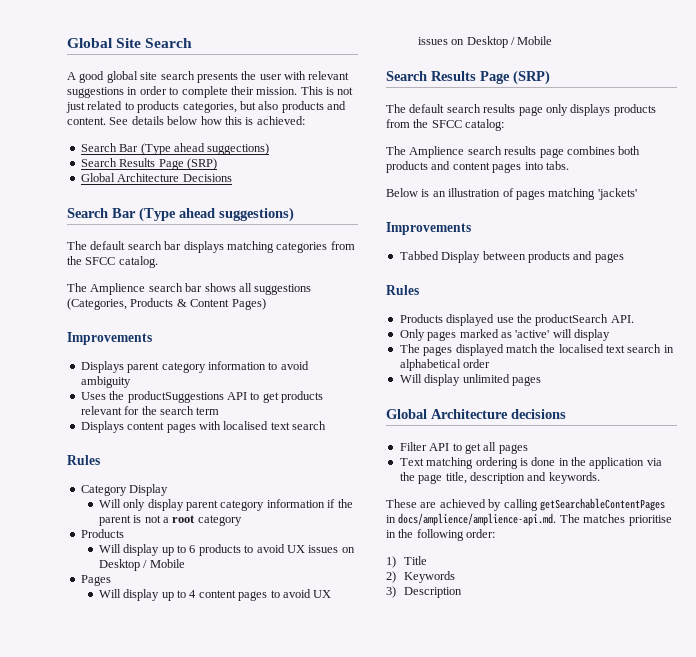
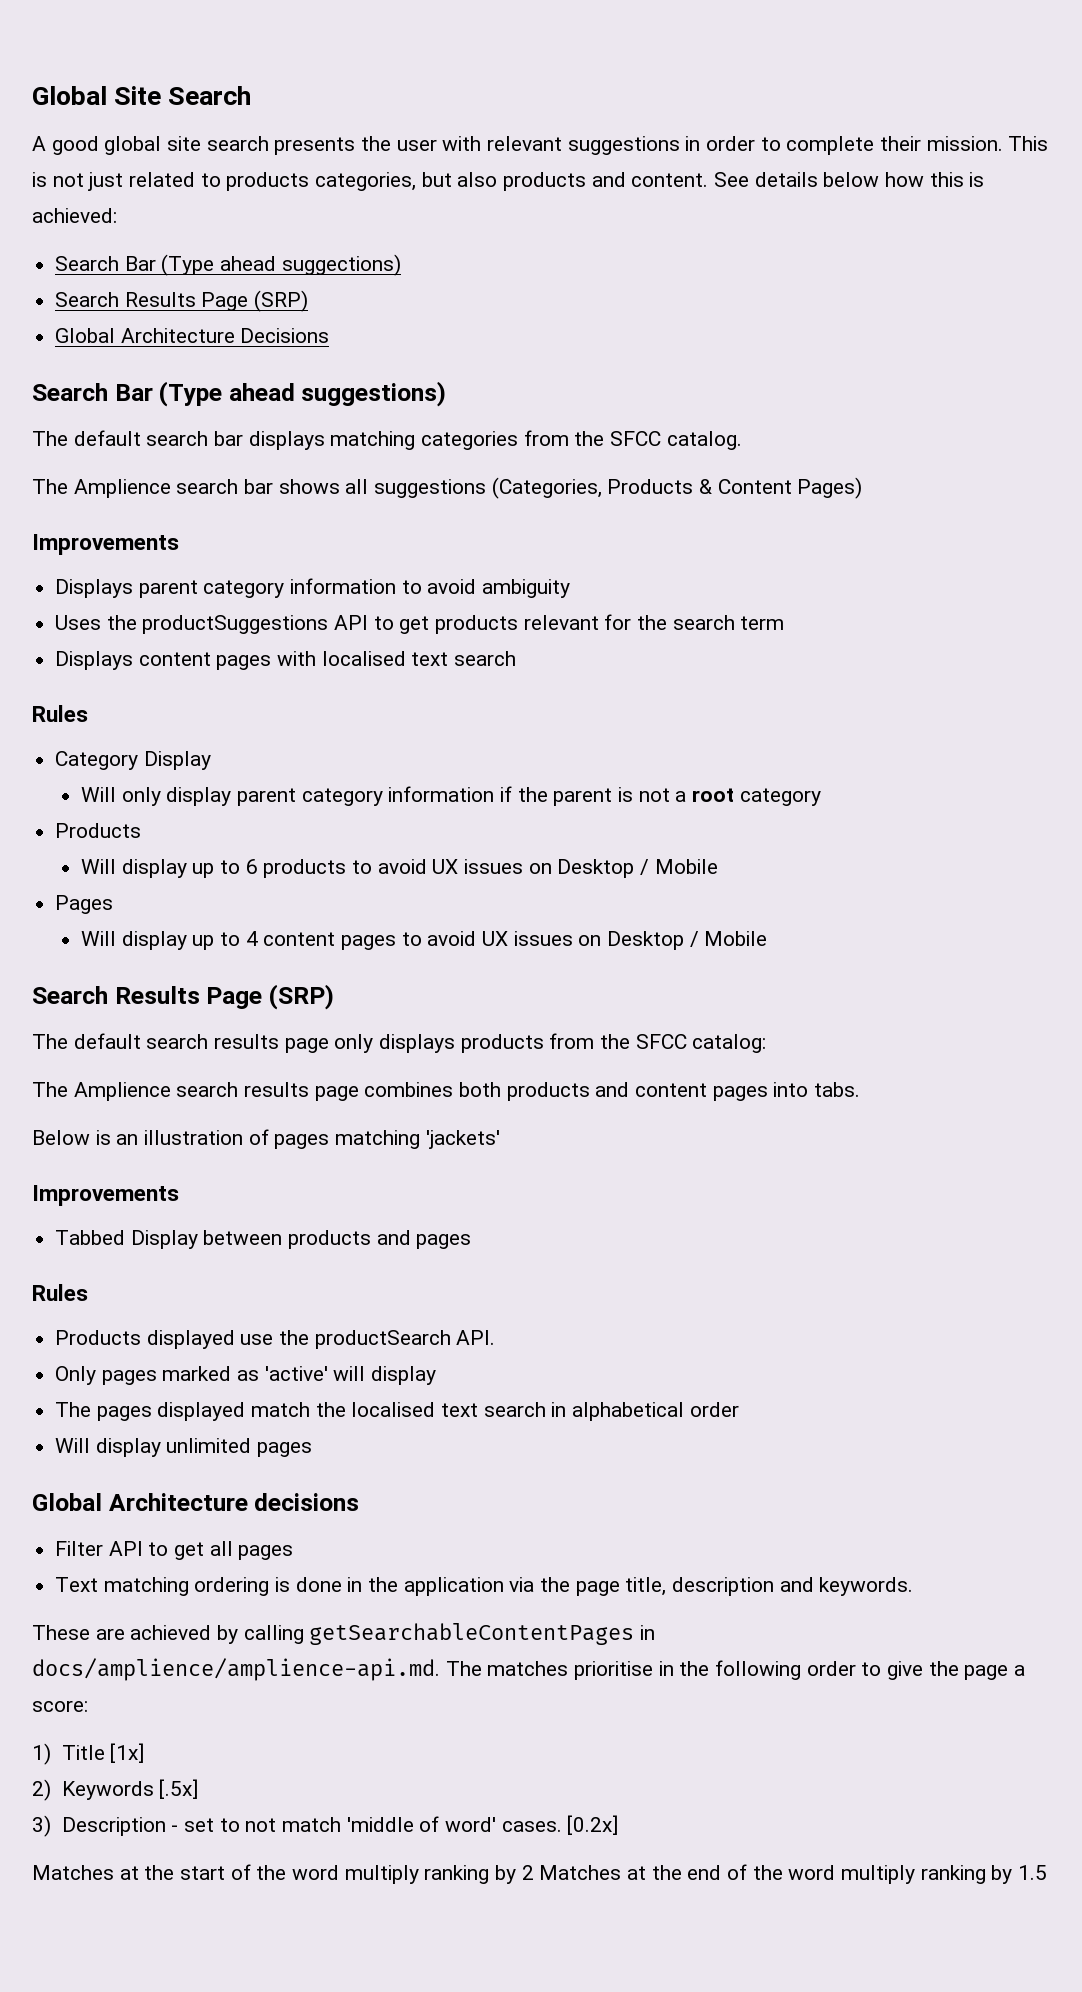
- These are achieved by calling getSearchableContentPages in docs/amplience/amplience-api.md. The matches prioritise in the following order:
+ These are achieved by calling getSearchableContentPages in docs/amplience/amplience-api.md. The matches prioritise in the following order to give the page a score:
- 1) Title
+ 1) Title [1x]
- 2) Keywords
+ 2) Keywords [.5x]
- 3) Description
+ 3) Description - set to not match 'middle of word' cases. [0.2x]
+ Matches at the start of the word multiply ranking by 2 Matches at the end of the word multiply ranking by 1.5

